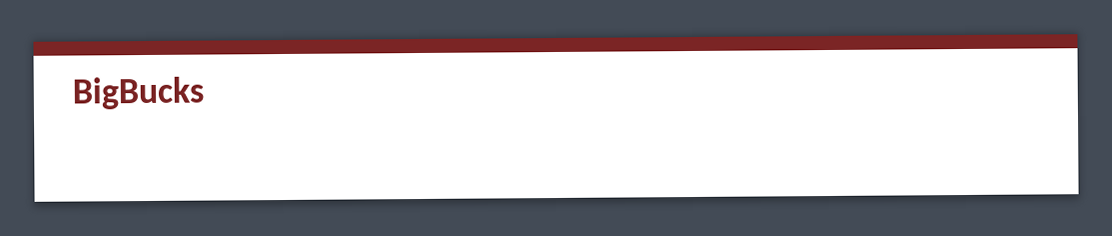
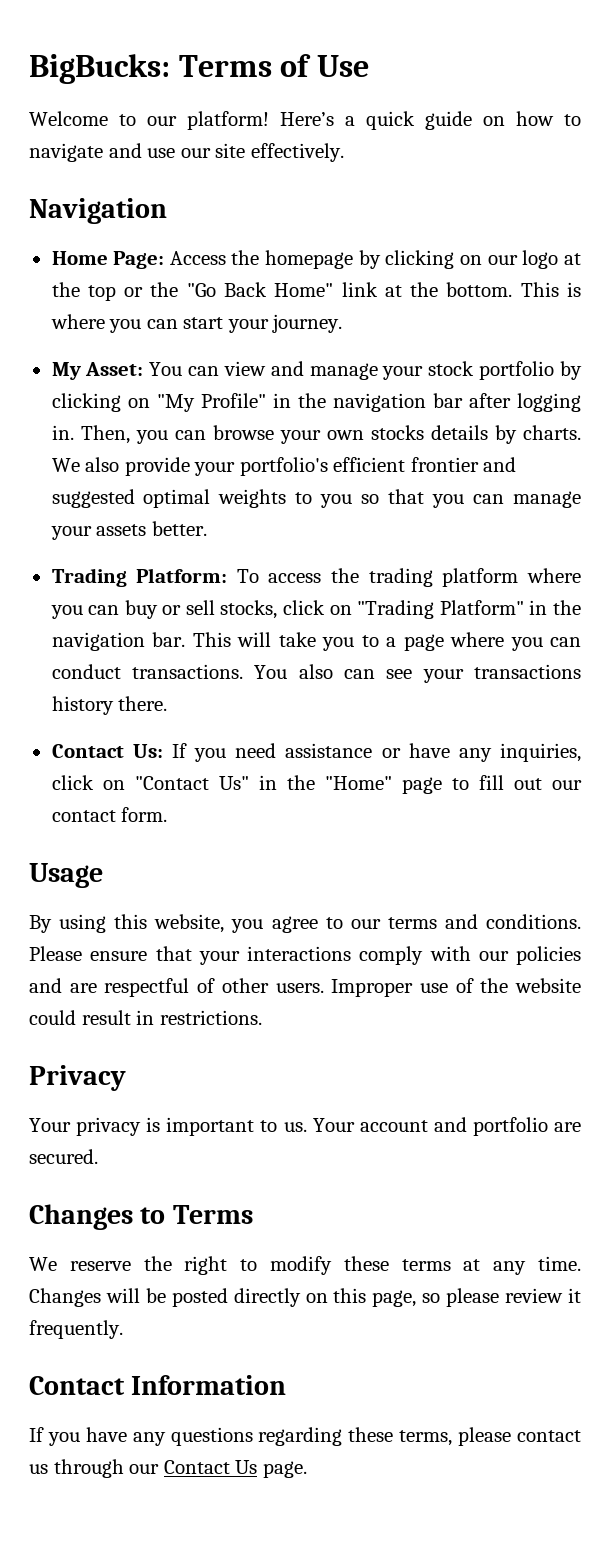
- BigBucks
+ BigBucks: Terms of Use
+ Welcome to our platform! Here’s a quick guide on how to navigate and use our site effectively.
+ Navigation
+ Home Page: Access the homepage by clicking on our logo at the top or the "Go Back Home" link at the bottom. This is where you can start your journey.
+ My Asset: You can view and manage your stock portfolio by clicking on "My Profile" in the navigation bar after logging in. Then, you can browse your own stocks details by charts. We also provide your portfolio's efficient frontier and suggested optimal weights to you so that you can manage your assets better.
+ Trading Platform: To access the trading platform where you can buy or sell stocks, click on "Trading Platform" in the navigation bar. This will take you to a page where you can conduct transactions. You also can see your transactions history there.
+ Contact Us: If you need assistance or have any inquiries, click on "Contact Us" in the "Home" page to fill out our contact form.
+ Usage
+ By using this website, you agree to our terms and conditions. Please ensure that your interactions comply with our policies and are respectful of other users. Improper use of the website could result in restrictions.
+ Privacy
+ Your privacy is important to us. Your account and portfolio are secured.
+ Changes to Terms
+ We reserve the right to modify these terms at any time. Changes will be posted directly on this page, so please review it frequently.
+ Contact Information
+ If you have any questions regarding these terms, please contact us through our Contact Us page.

